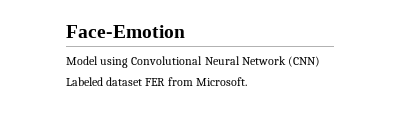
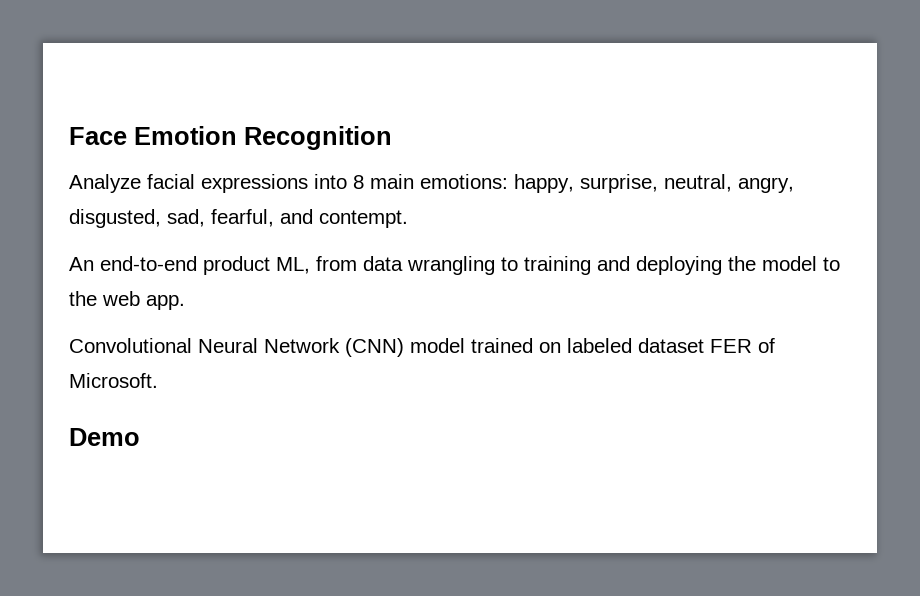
- Face-Emotion
- Model using Convolutional Neural Network (CNN)
- Labeled dataset FER from Microsoft.
+ Face Emotion Recognition
+ Analyze facial expressions into 8 main emotions: happy, surprise, neutral, angry, disgusted, sad, fearful, and contempt.
+ An end-to-end product ML, from data wrangling to training and deploying the model to the web app.
+ Convolutional Neural Network (CNN) model trained on labeled dataset FER of Microsoft.
+ Demo

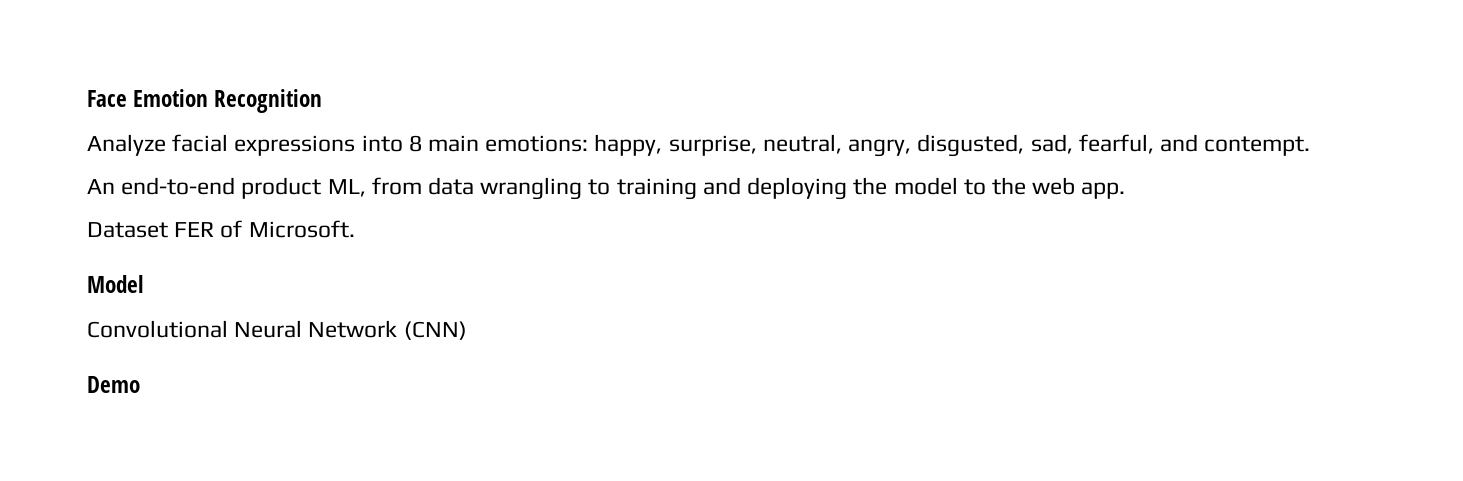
+ Dataset FER of Microsoft.
+ Model
- Convolutional Neural Network (CNN) model trained on labeled dataset FER of Microsoft.
+ Convolutional Neural Network (CNN)

